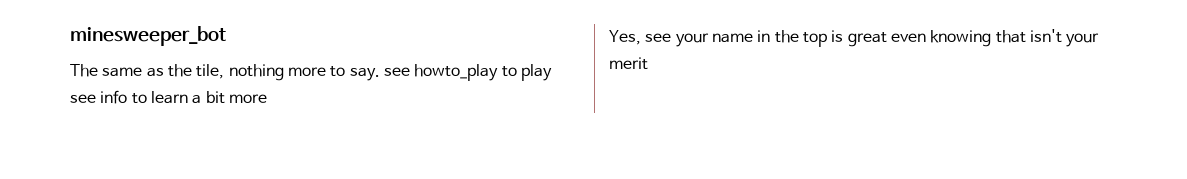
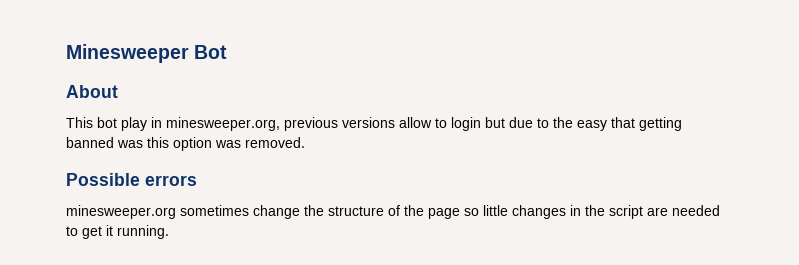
- minesweeper_bot
- The same as the tile, nothing more to say. see howto_play to play see info to learn a bit more
- Yes, see your name in the top is great even knowing that isn't your merit
+ Minesweeper Bot
+ About
+ This bot play in minesweeper.org, previous versions allow to login but due to the easy that getting banned was this option was removed.
+ Possible errors
+ minesweeper.org sometimes change the structure of the page so little changes in the script are needed to get it running.

